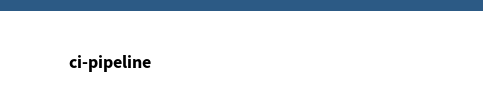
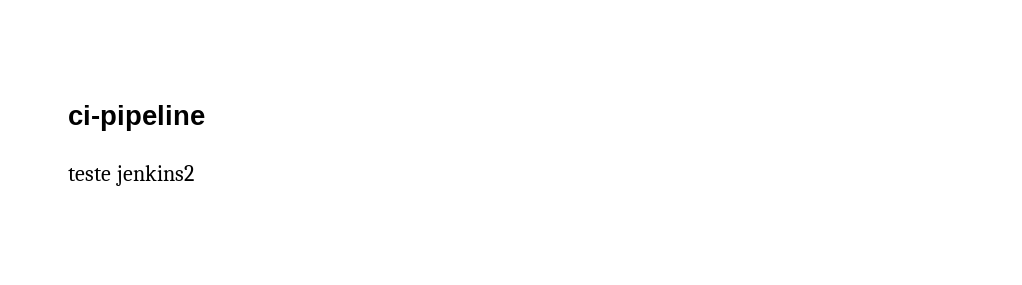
+ teste jenkins2

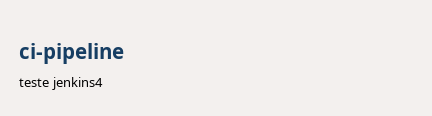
- teste jenkins2
+ teste jenkins4

